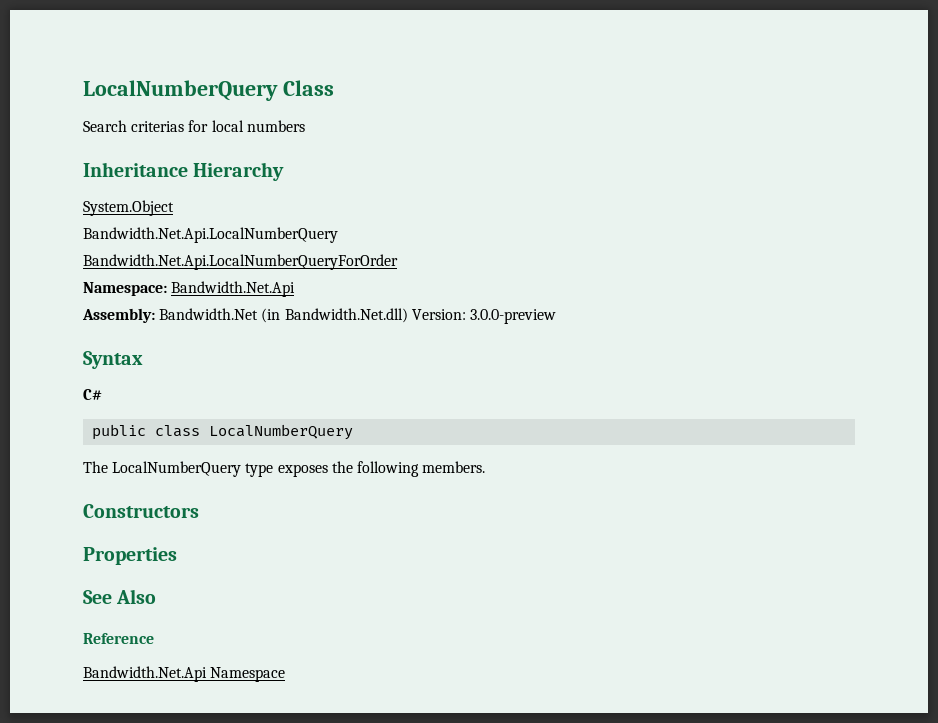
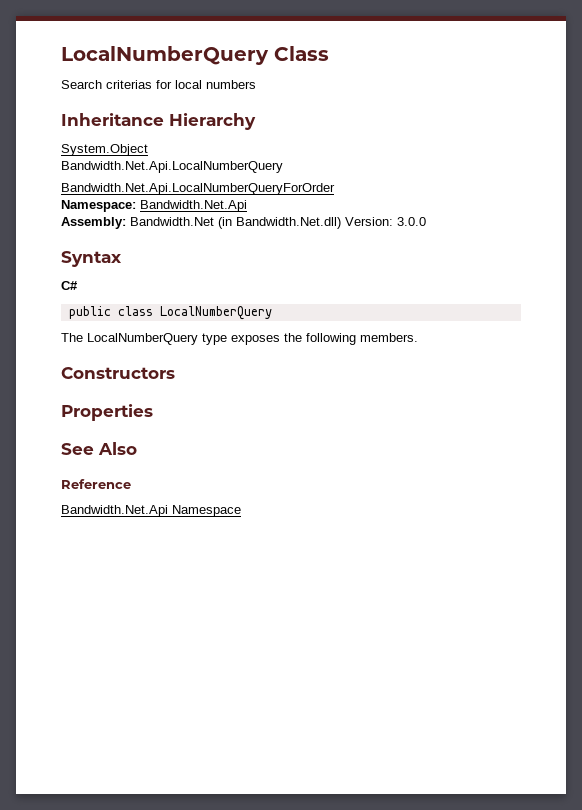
- Assembly: Bandwidth.Net (in Bandwidth.Net.dll) Version: 3.0.0-preview
+ Assembly: Bandwidth.Net (in Bandwidth.Net.dll) Version: 3.0.0

